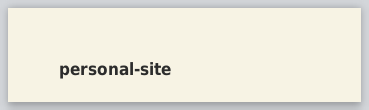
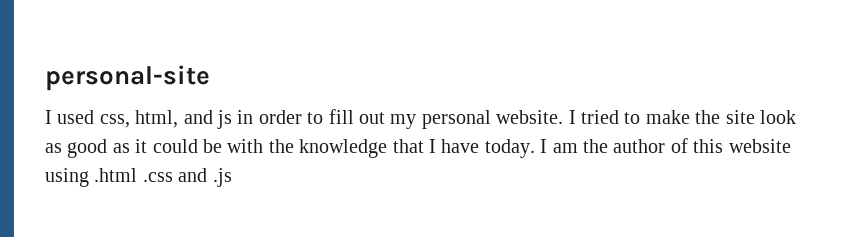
+ I used css, html, and js in order to fill out my personal website. I tried to make the site look as good as it could be with the knowledge that I have today. I am the author of this website using .html .css and .js

